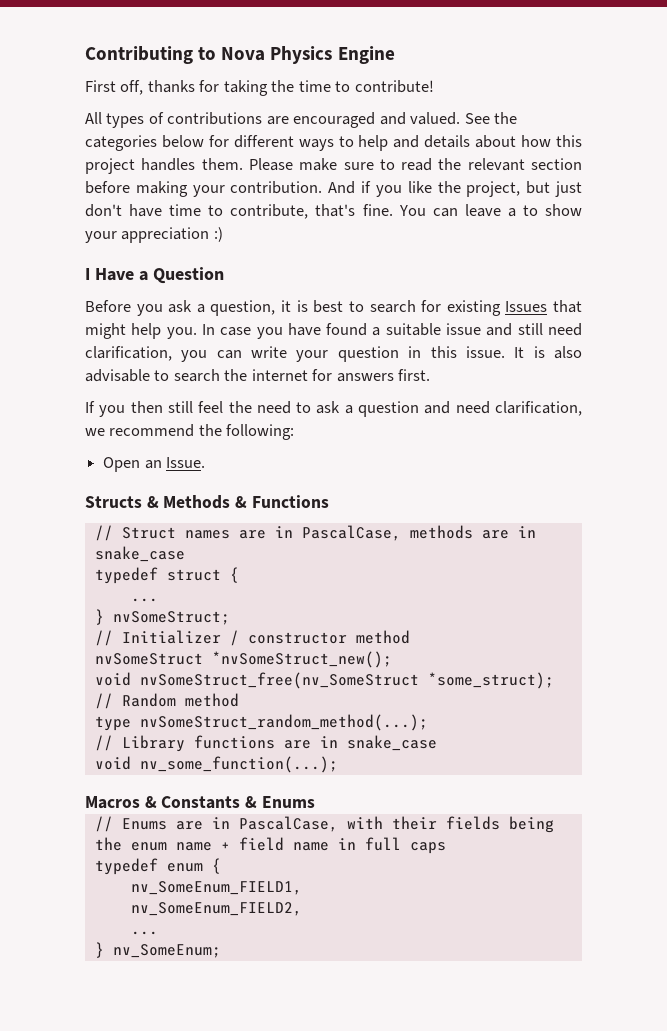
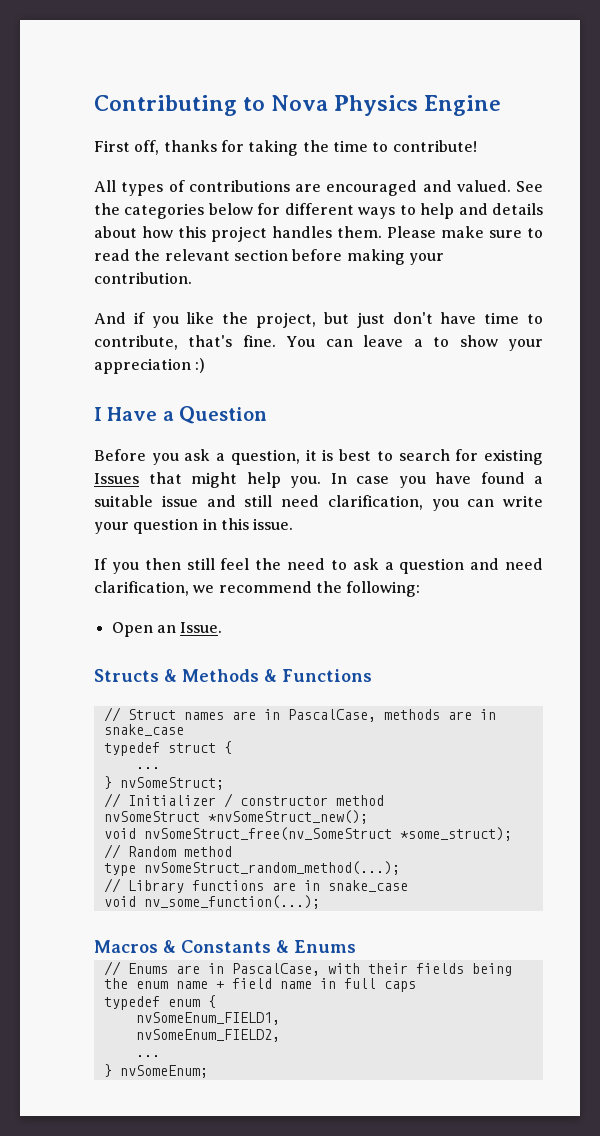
- Please make sure to read the relevant section before making your contribution. And if you like the project, but just don't have time to contribute, that's fine.
+ Please make sure to read the relevant section before making your contribution.
+ And if you like the project, but just don't have time to contribute, that's fine.
- It is also advisable to search the internet for answers first.
- nv_SomeEnum_FIELD1,
- nv_SomeEnum_FIELD2,
+ nvSomeEnum_FIELD1,
+ nvSomeEnum_FIELD2,
  ...
- } nv_SomeEnum;
+ } nvSomeEnum;

